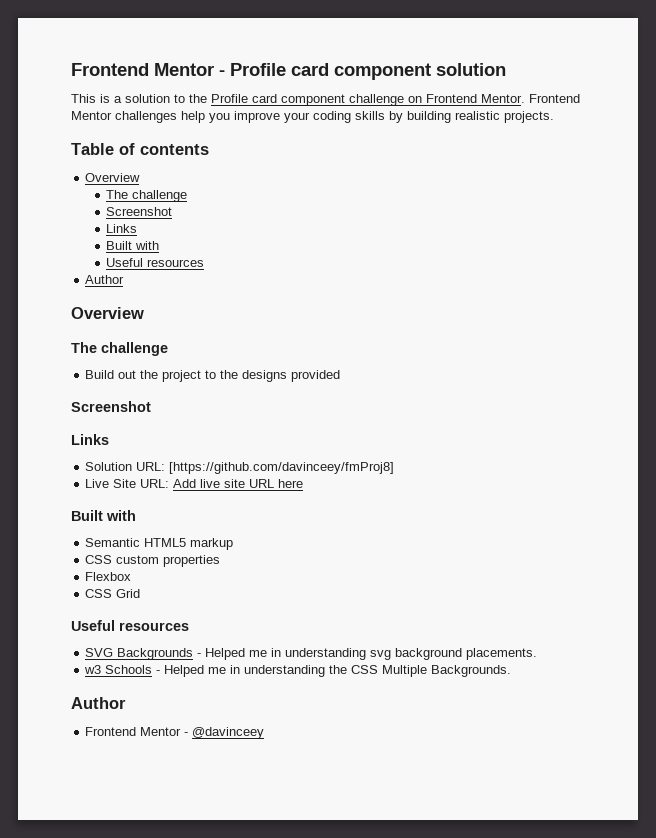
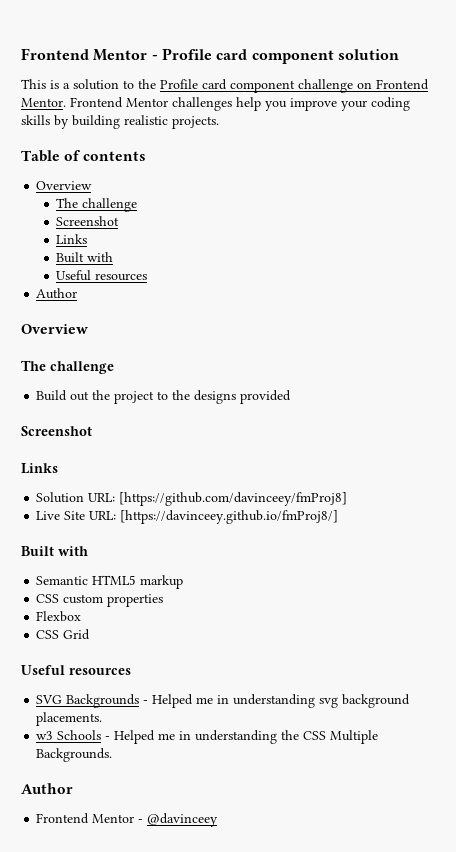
- Live Site URL: Add live site URL here
+ Live Site URL: [https://davinceey.github.io/fmProj8/]

